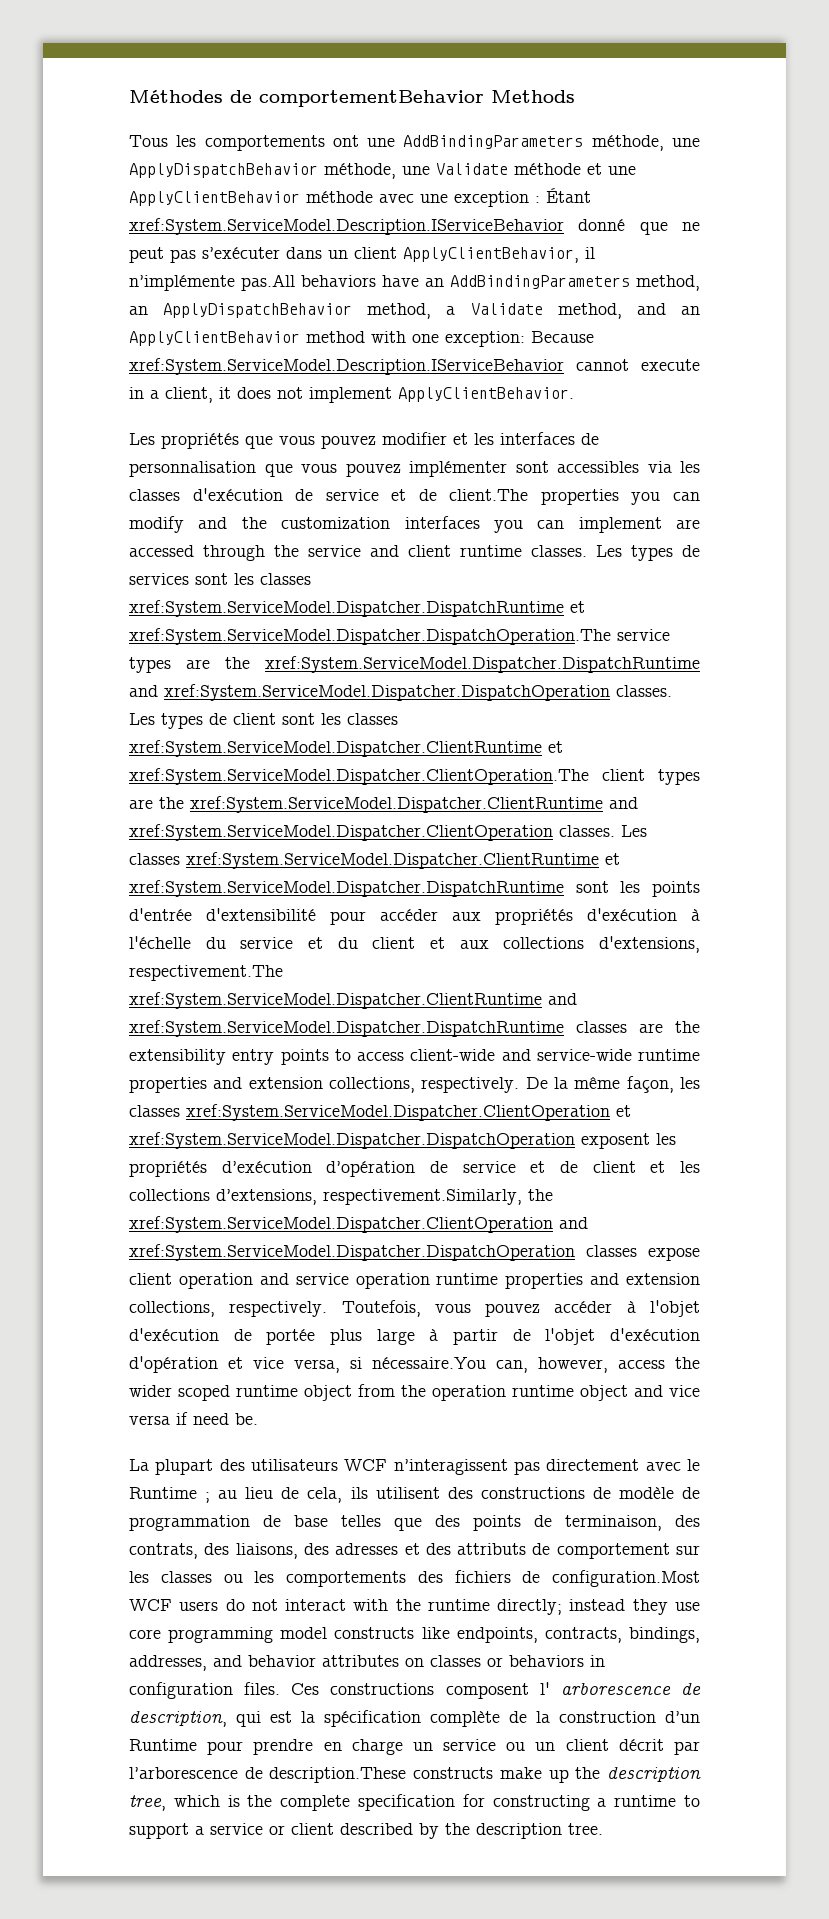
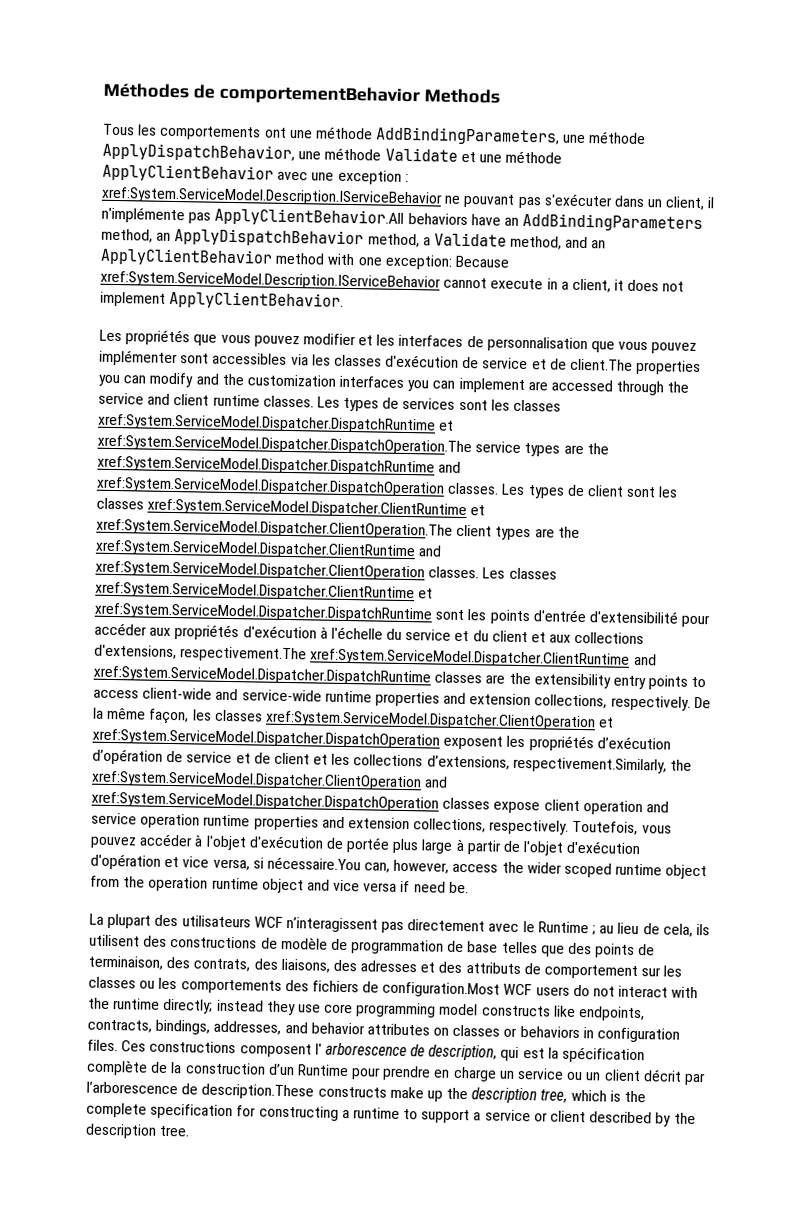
- Tous les comportements ont une AddBindingParameters méthode, une ApplyDispatchBehavior méthode, une Validate méthode et une ApplyClientBehavior méthode avec une exception : Étant xref:System.ServiceModel.Description.IServiceBehavior donné que ne peut pas s’exécuter dans un client ApplyClientBehavior, il n’implémente pas.All behaviors have an AddBindingParameters method, an ApplyDispatchBehavior method, a Validate method, and an ApplyClientBehavior method with one exception: Because xref:System.ServiceModel.Description.IServiceBehavior cannot execute in a client, it does not implement ApplyClientBehavior.
+ Tous les comportements ont une méthode AddBindingParameters, une méthode ApplyDispatchBehavior, une méthode Validate et une méthode ApplyClientBehavior avec une exception : xref:System.ServiceModel.Description.IServiceBehavior ne pouvant pas s'exécuter dans un client, il n'implémente pas ApplyClientBehavior.All behaviors have an AddBindingParameters method, an ApplyDispatchBehavior method, a Validate method, and an ApplyClientBehavior method with one exception: Because xref:System.ServiceModel.Description.IServiceBehavior cannot execute in a client, it does not implement ApplyClientBehavior.

